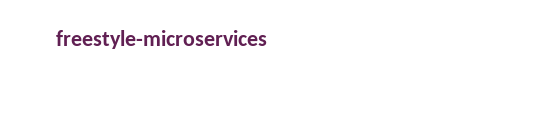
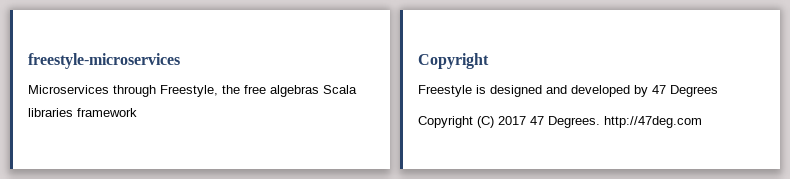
+ Microservices through Freestyle, the free algebras Scala libraries framework
+ Copyright
+ Freestyle is designed and developed by 47 Degrees
+ Copyright (C) 2017 47 Degrees. http://47deg.com

